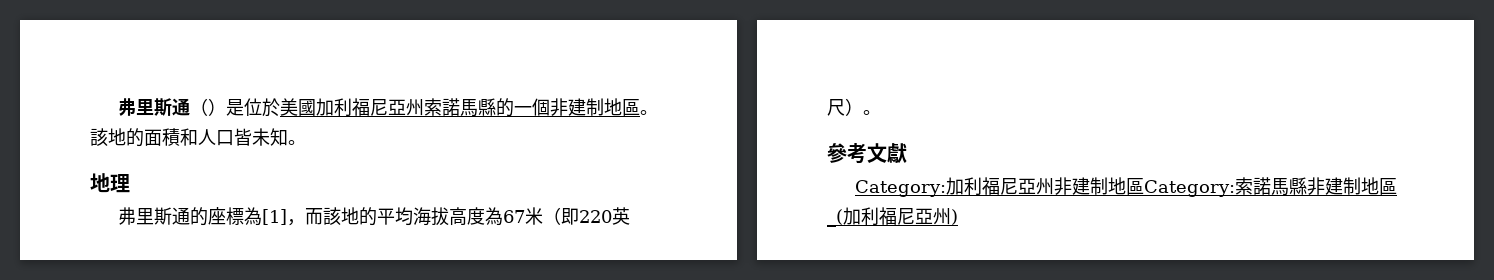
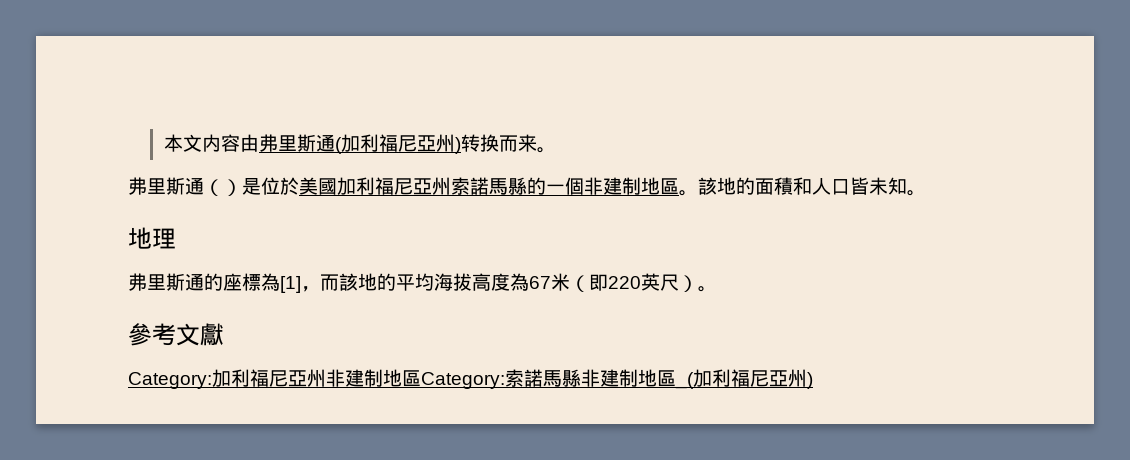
+ 本文内容由弗里斯通(加利福尼亞州)转换而来。

